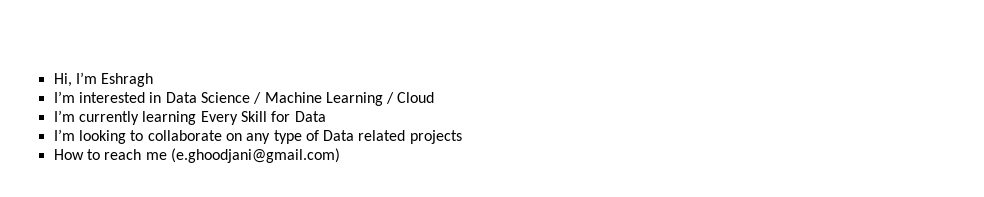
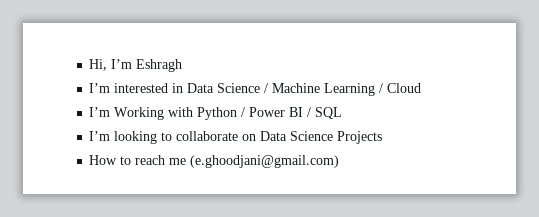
- I’m currently learning Every Skill for Data
+ I’m Working with Python / Power BI / SQL
- I’m looking to collaborate on any type of Data related projects
+ I’m looking to collaborate on Data Science Projects

